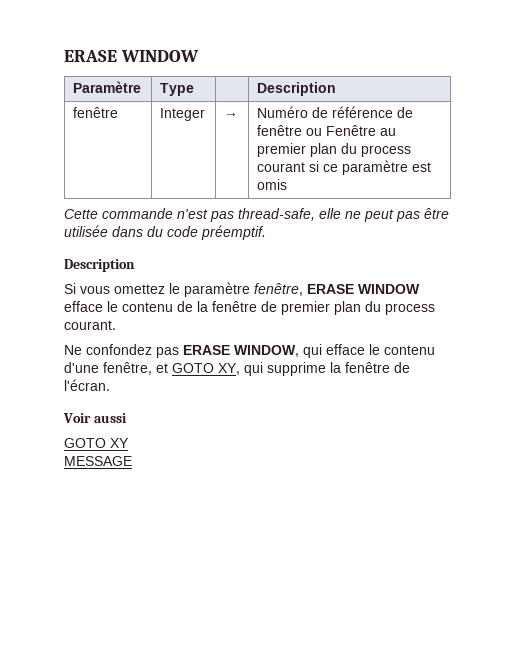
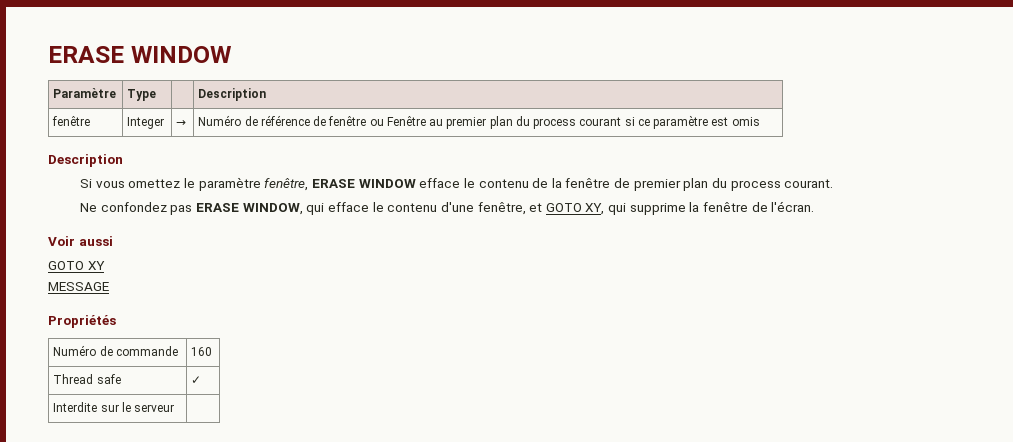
- Cette commande n'est pas thread-safe, elle ne peut pas être utilisée dans du code préemptif.
+ Propriétés
+ Numéro de commande | 160
+ Thread safe | ✓
+ Interdite sur le serveur |

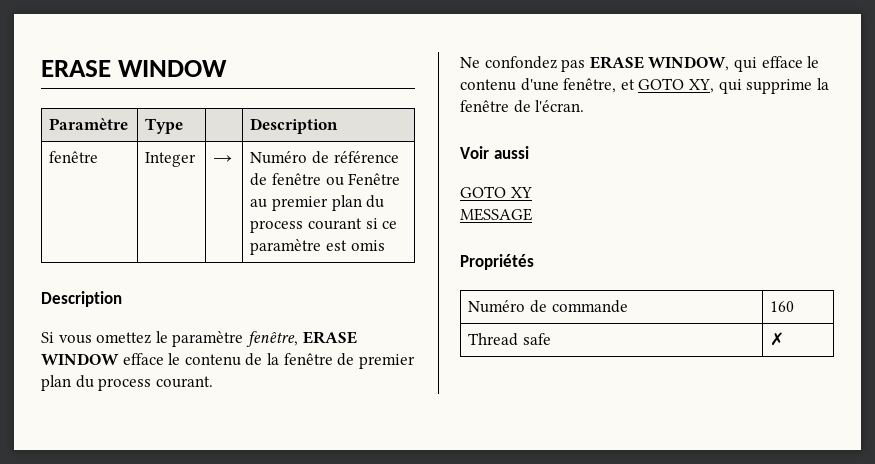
- Thread safe | ✓
- Interdite sur le serveur |
+ Thread safe | ✗

